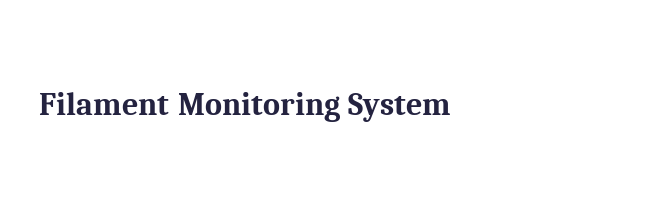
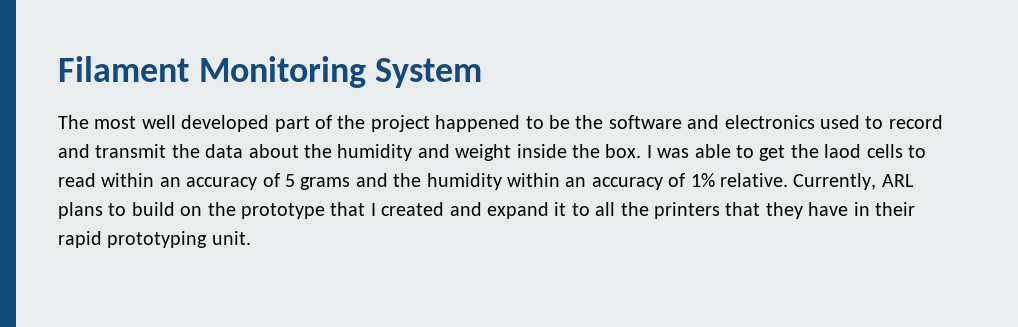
+ The most well developed part of the project happened to be the software and electronics used to record and transmit the data about the humidity and weight inside the box. I was able to get the laod cells to read within an accuracy of 5 grams and the humidity within an accuracy of 1% relative. Currently, ARL plans to build on the prototype that I created and expand it to all the printers that they have in their rapid prototyping unit.

